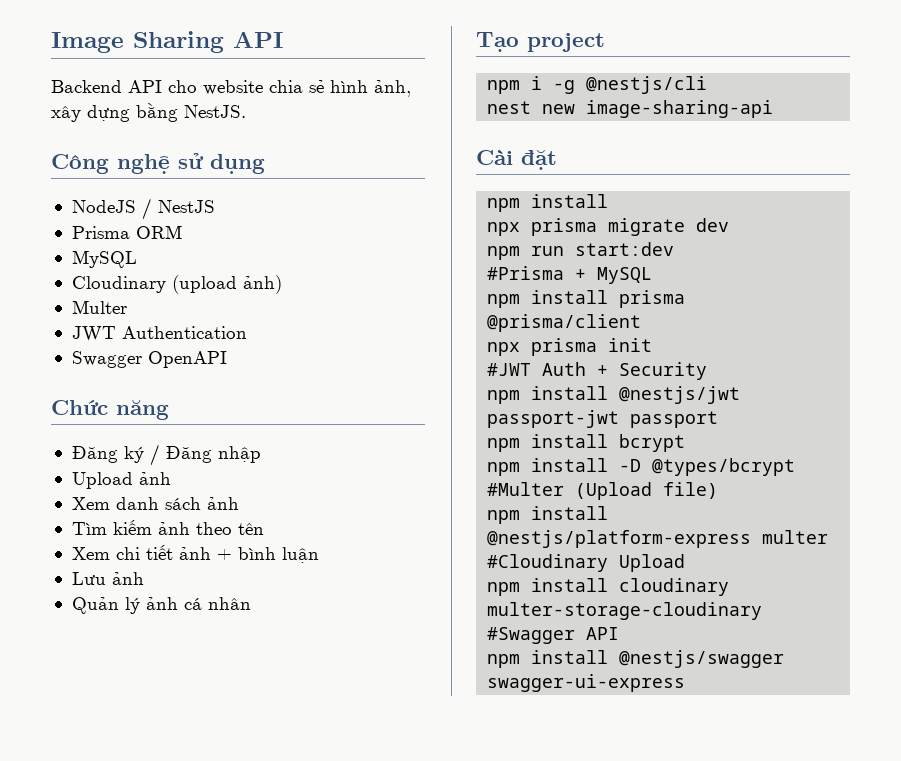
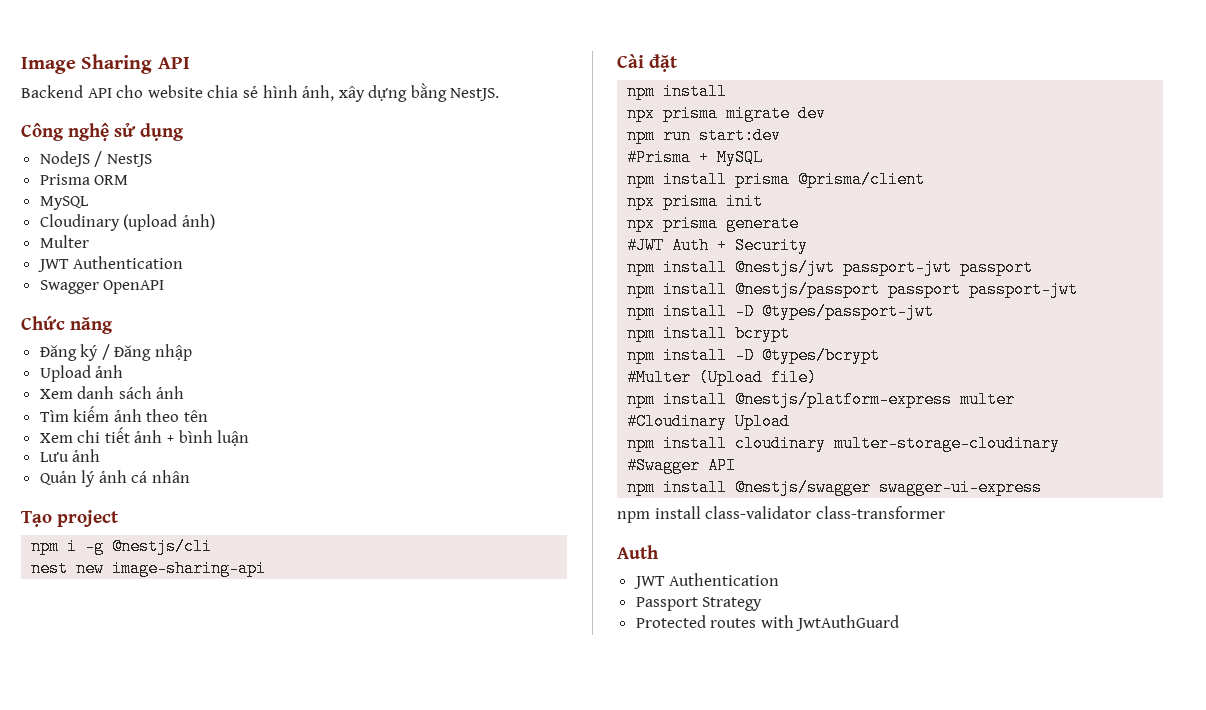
+ npx prisma generate
+ npm install @nestjs/passport passport passport-jwt
+ npm install -D @types/passport-jwt
+ npm install class-validator class-transformer
+ Auth
+ JWT Authentication
+ Passport Strategy
+ Protected routes with JwtAuthGuard

